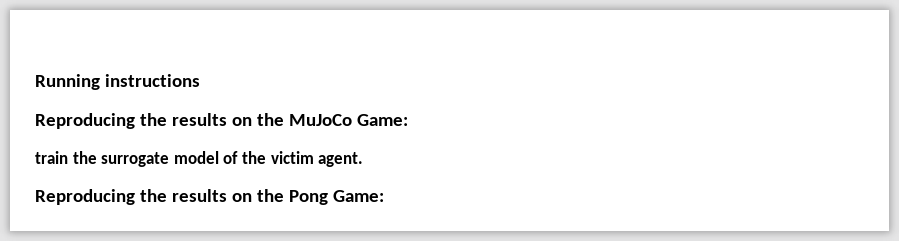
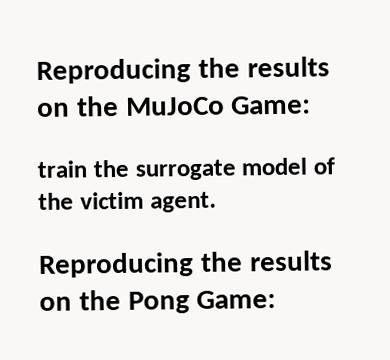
- Running instructions

